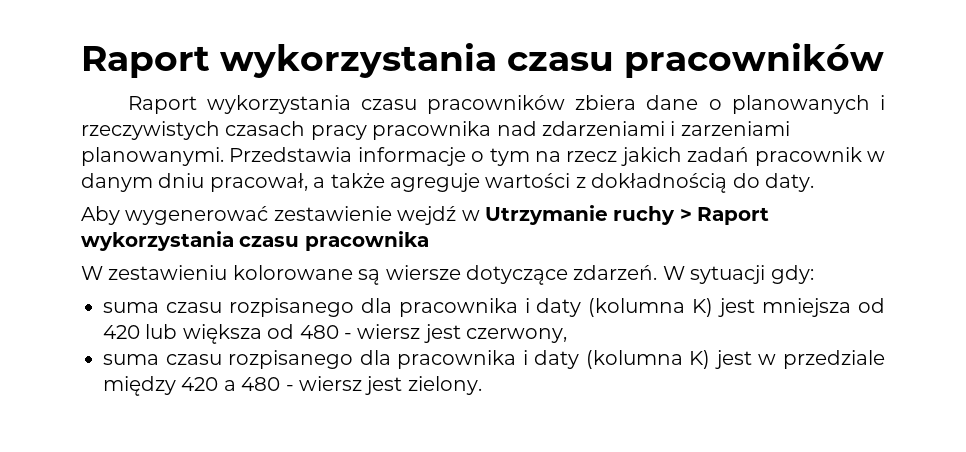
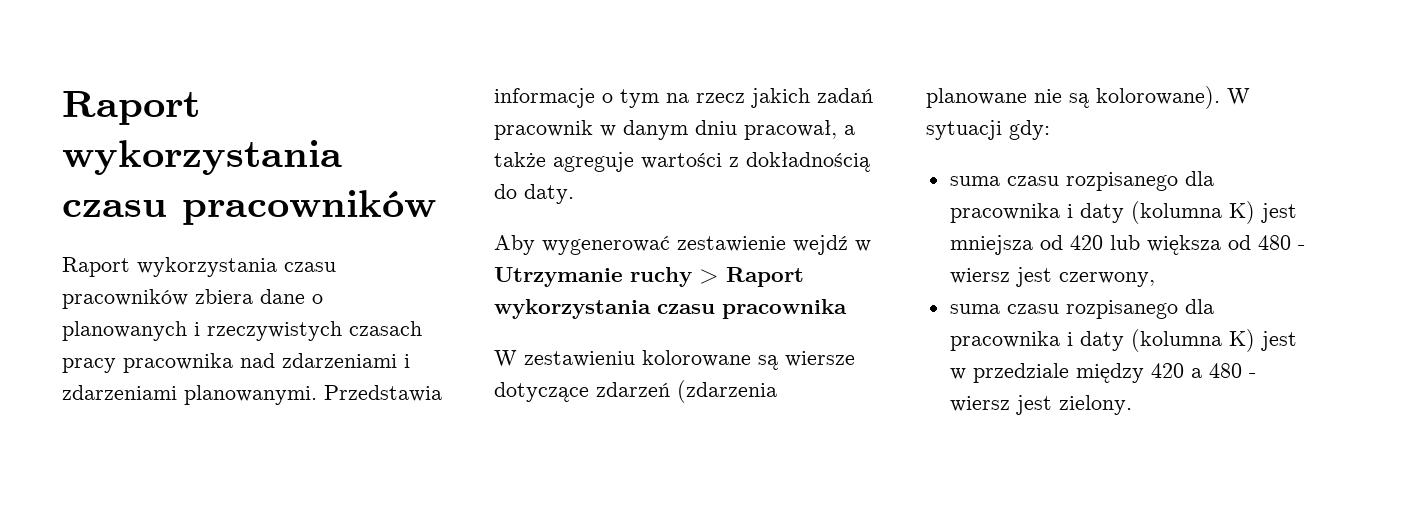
- Raport wykorzystania czasu pracowników zbiera dane o planowanych i rzeczywistych czasach pracy pracownika nad zdarzeniami i zarzeniami planowanymi.
+ Raport wykorzystania czasu pracowników zbiera dane o planowanych i rzeczywistych czasach pracy pracownika nad zdarzeniami i zdarzeniami planowanymi.
- W zestawieniu kolorowane są wiersze dotyczące zdarzeń.
+ W zestawieniu kolorowane są wiersze dotyczące zdarzeń (zdarzenia planowane nie są kolorowane).

